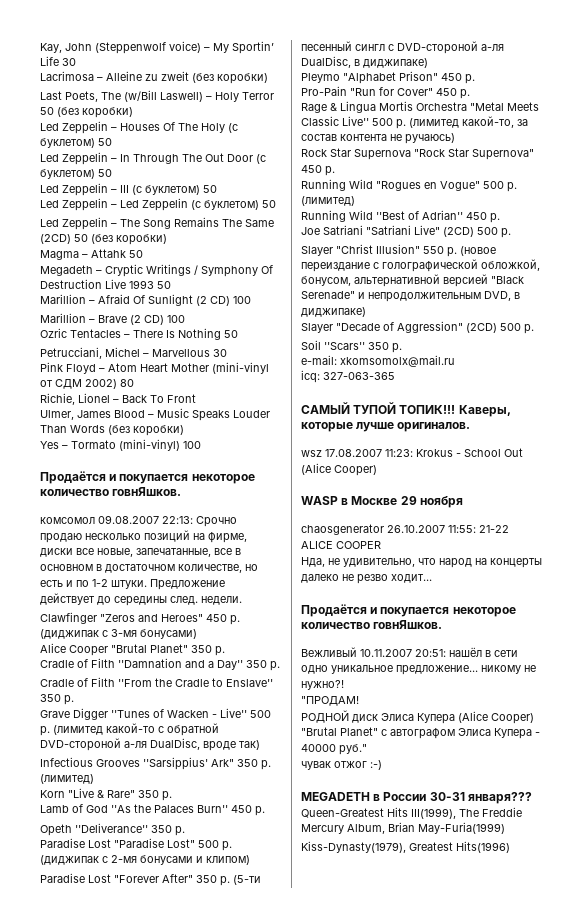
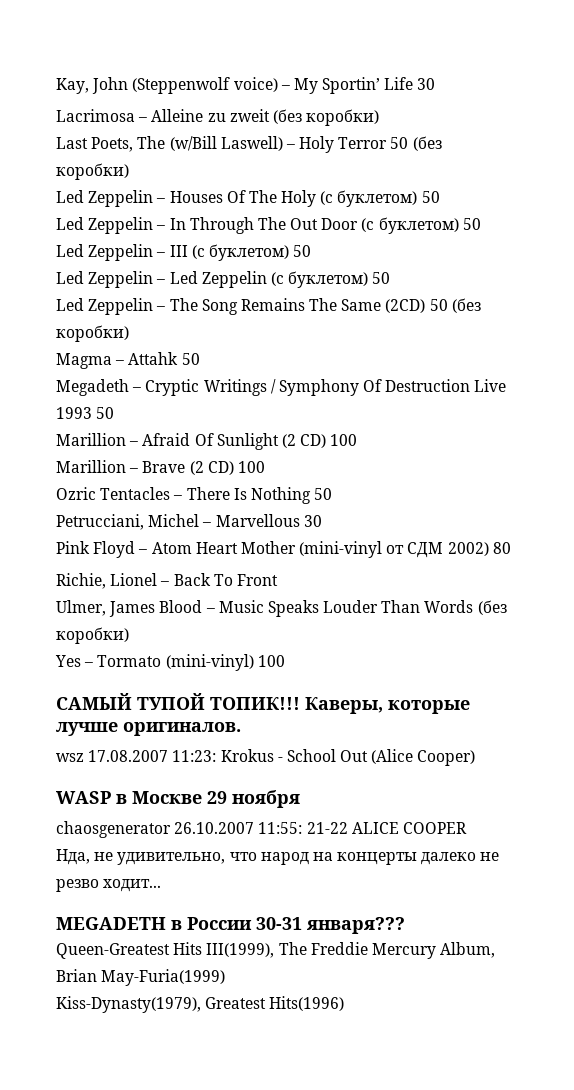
  Yes – Tormato (mini-vinyl) 100
- Продаётся и покупается некоторое количество говнЯшков.
- комсомол 09.08.2007 22:13: Срочно продаю несколько позиций на фирме, диски все новые, запечатанные, все в основном в достаточном количестве, но есть и по 1-2 штуки. Предложение действует до середины след. недели.
- Clawfinger "Zeros and Heroes" 450 р. (диджипак с 3-мя бонусами)
- Alice Cooper "Brutal Planet" 350 р.
- Cradle of Filth ''Damnation and a Day'' 350 р.
- Cradle of Filth ''From the Cradle to Enslave'' 350 р.
- Grave Digger ''Tunes of Wacken - Live'' 500 р. (лимитед какой-то с обратной DVD-стороной а-ля DualDisc, вроде так)
- Infectious Grooves ''Sarsippius' Ark" 350 р. (лимитед)
- Korn "Live & Rare" 350 р.
- Lamb of God ''As the Palaces Burn'' 450 р.
- Opeth ''Deliverance'' 350 р.
- Paradise Lost "Paradise Lost" 500 р. (диджипак с 2-мя бонусами и клипом)
- Paradise Lost "Forever After" 350 р. (5-ти песенный сингл с DVD-стороной а-ля DualDisc, в диджипаке)
- Pleymo "Alphabet Prison" 450 р.
- Pro-Pain "Run for Cover" 450 р.
- Rage & Lingua Mortis Orchestra "Metal Meets Classic Live'' 500 р. (лимитед какой-то, за состав контента не ручаюсь)
- Rock Star Supernova "Rock Star Supernova" 450 р.
- Running Wild "Rogues en Vogue" 500 р. (лимитед)
- Running Wild ''Best of Adrian'' 450 р.
- Joe Satriani "Satriani Live" (2CD) 500 р.
- Slayer "Christ Illusion" 550 р. (новое переиздание с голографической обложкой, бонусом, альтернативной версией "Black Serenade" и непродолжительным DVD, в диджипаке)
- Slayer "Decade of Aggression" (2CD) 500 р.
- Soil ''Scars'' 350 р.
- e-mail: xkomsomolx@mail.ru
- icq: 327-063-365
  Нда, не удивительно, что народ на концерты далеко не резво ходит...
- Продаётся и покупается некоторое количество говнЯшков.
- Вежливый 10.11.2007 20:51: нашёл в сети одно уникальное предложение... никому не нужно?!
- "ПРОДАМ!
- РОДНОЙ диск Элиса Купера (Alice Cooper) "Brutal Planet" с автографом Элиса Купера - 40000 руб."
- чувак отжог :-)

